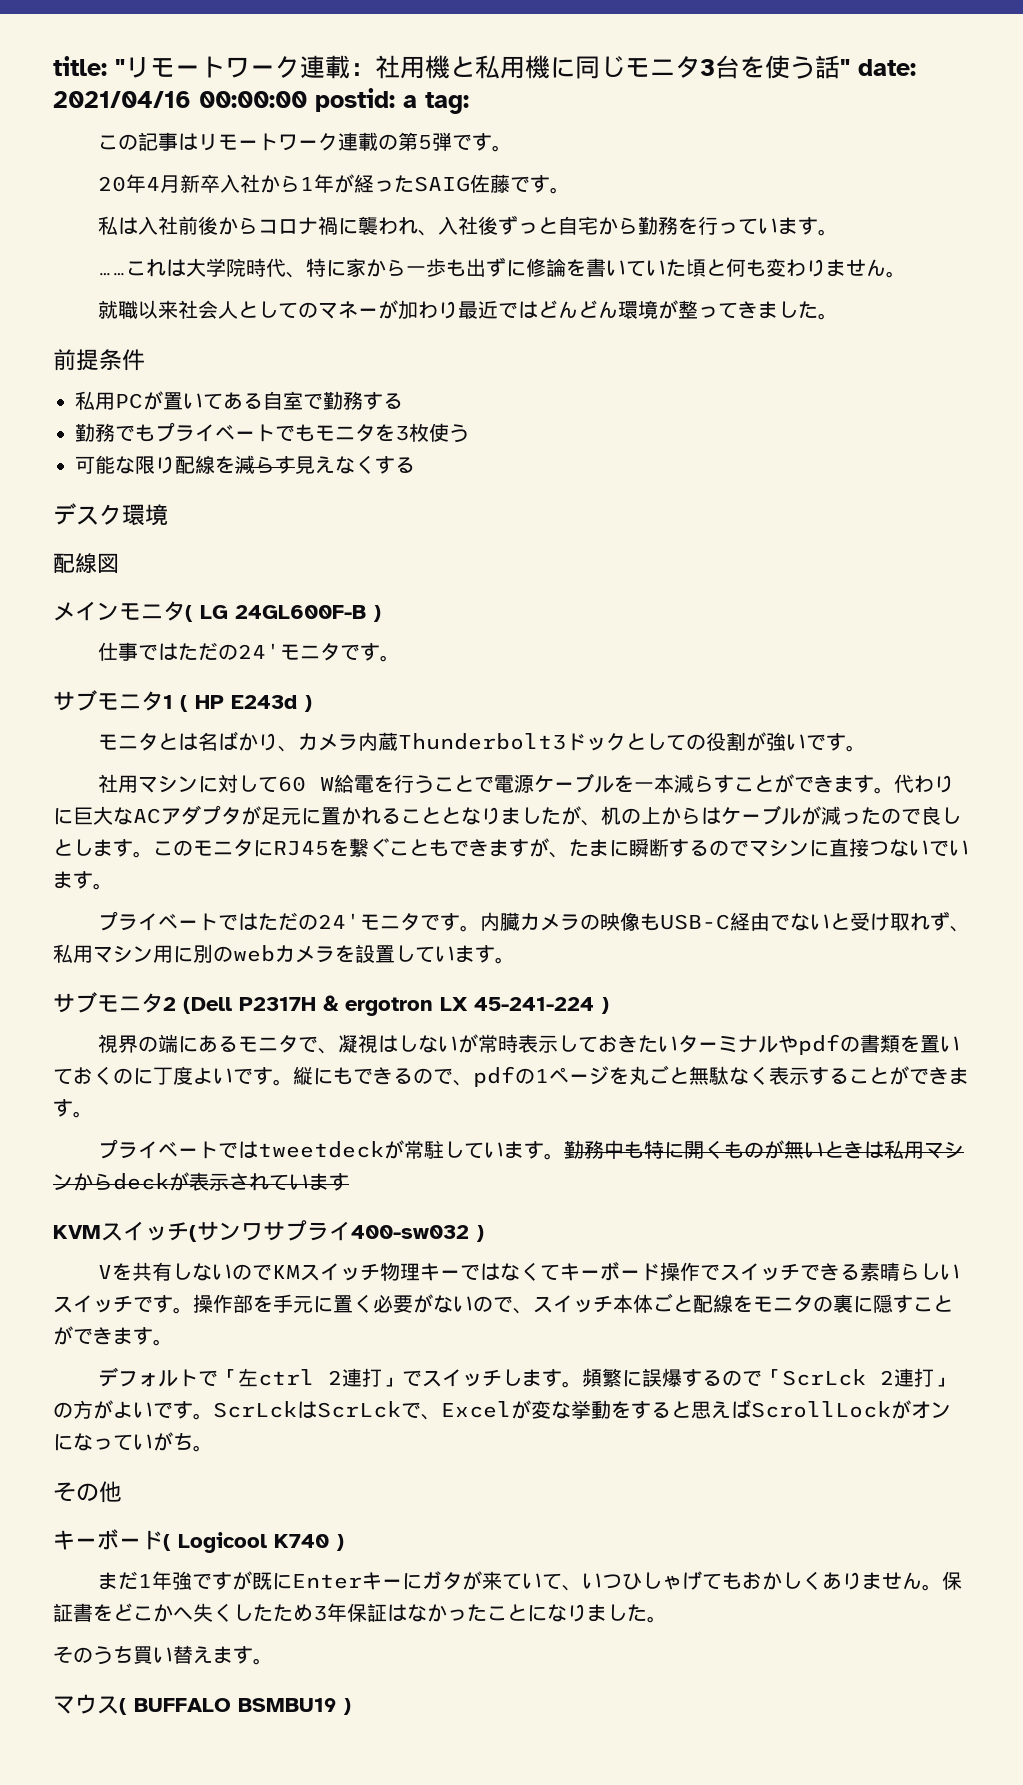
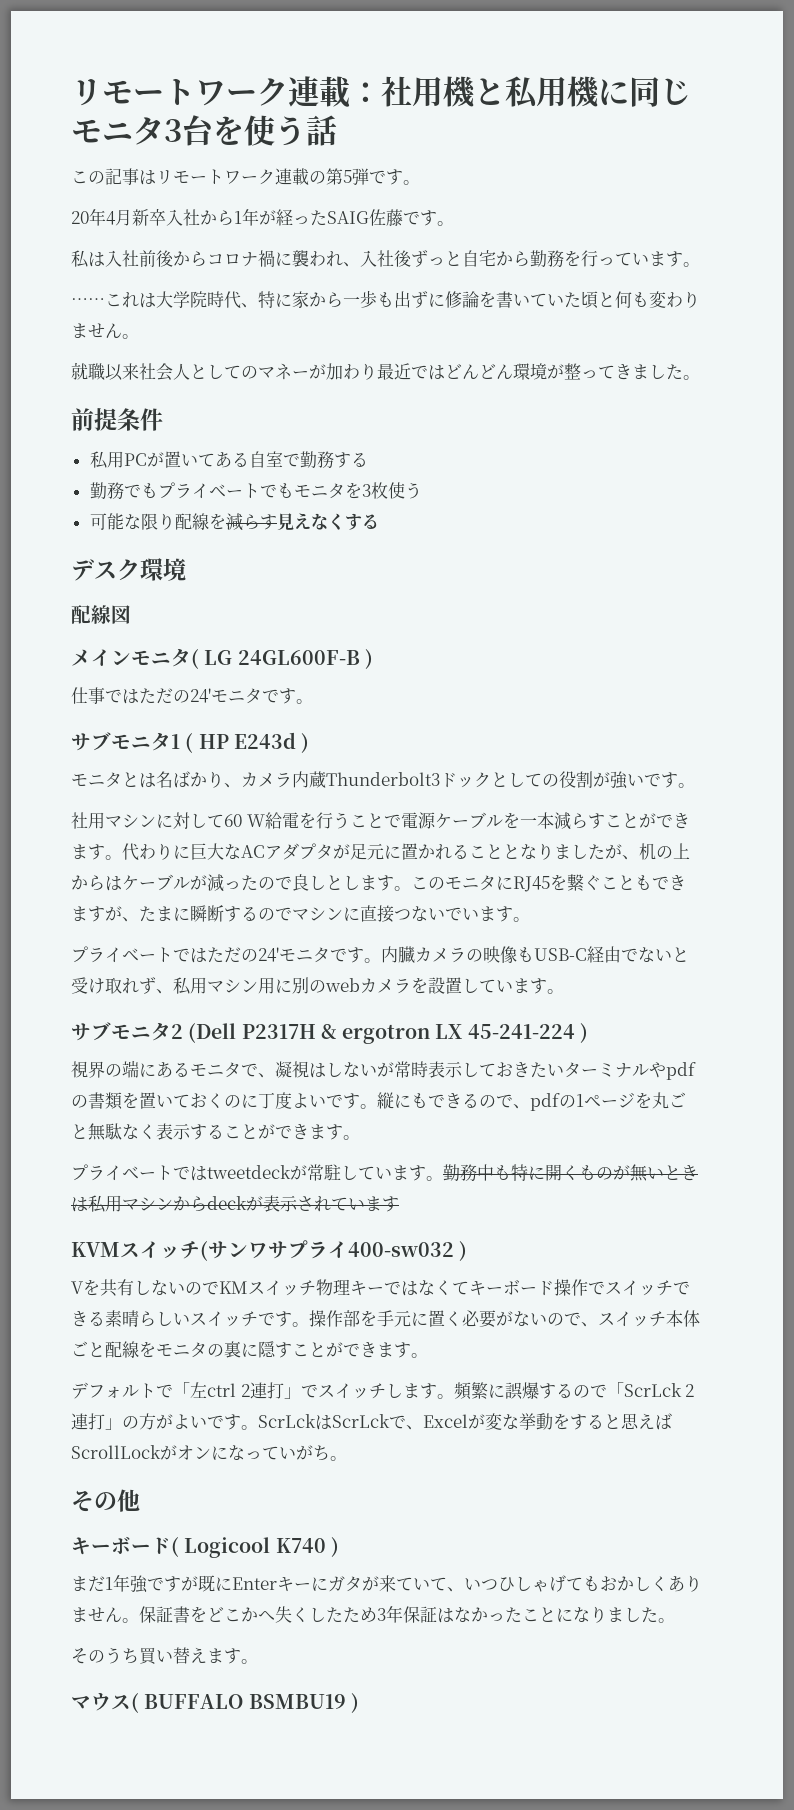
- title: "リモートワーク連載：社用機と私用機に同じモニタ3台を使う話" date: 2021/04/16 00:00:00 postid: a tag:
+ リモートワーク連載：社用機と私用機に同じモニタ3台を使う話

